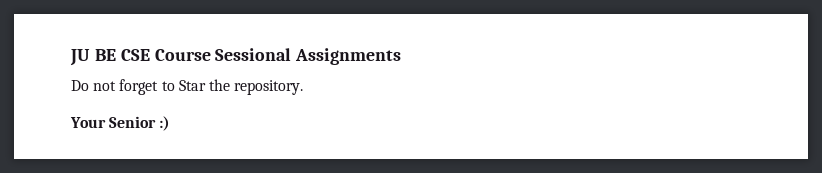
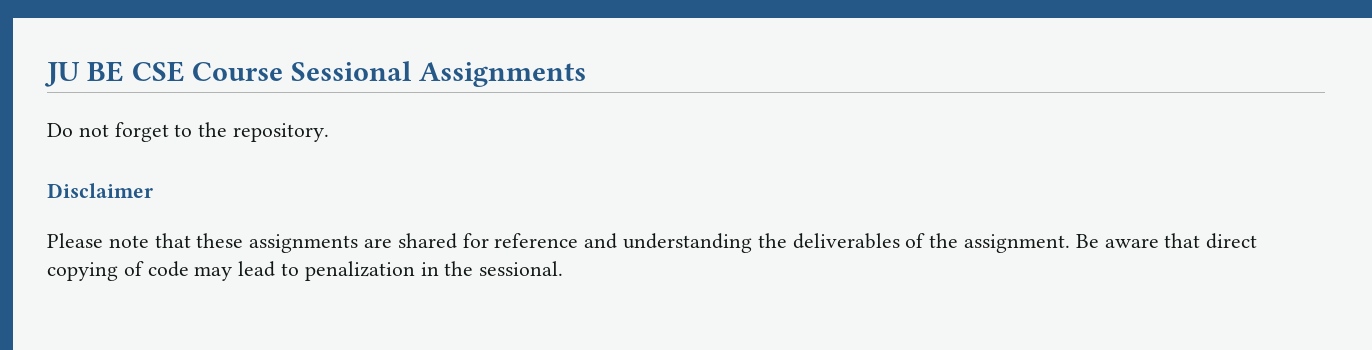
- Do not forget to Star the repository.
+ Do not forget to the repository.
- Your Senior :)
+ Disclaimer
+ Please note that these assignments are shared for reference and understanding the deliverables of the assignment. Be aware that direct copying of code may lead to penalization in the sessional.

